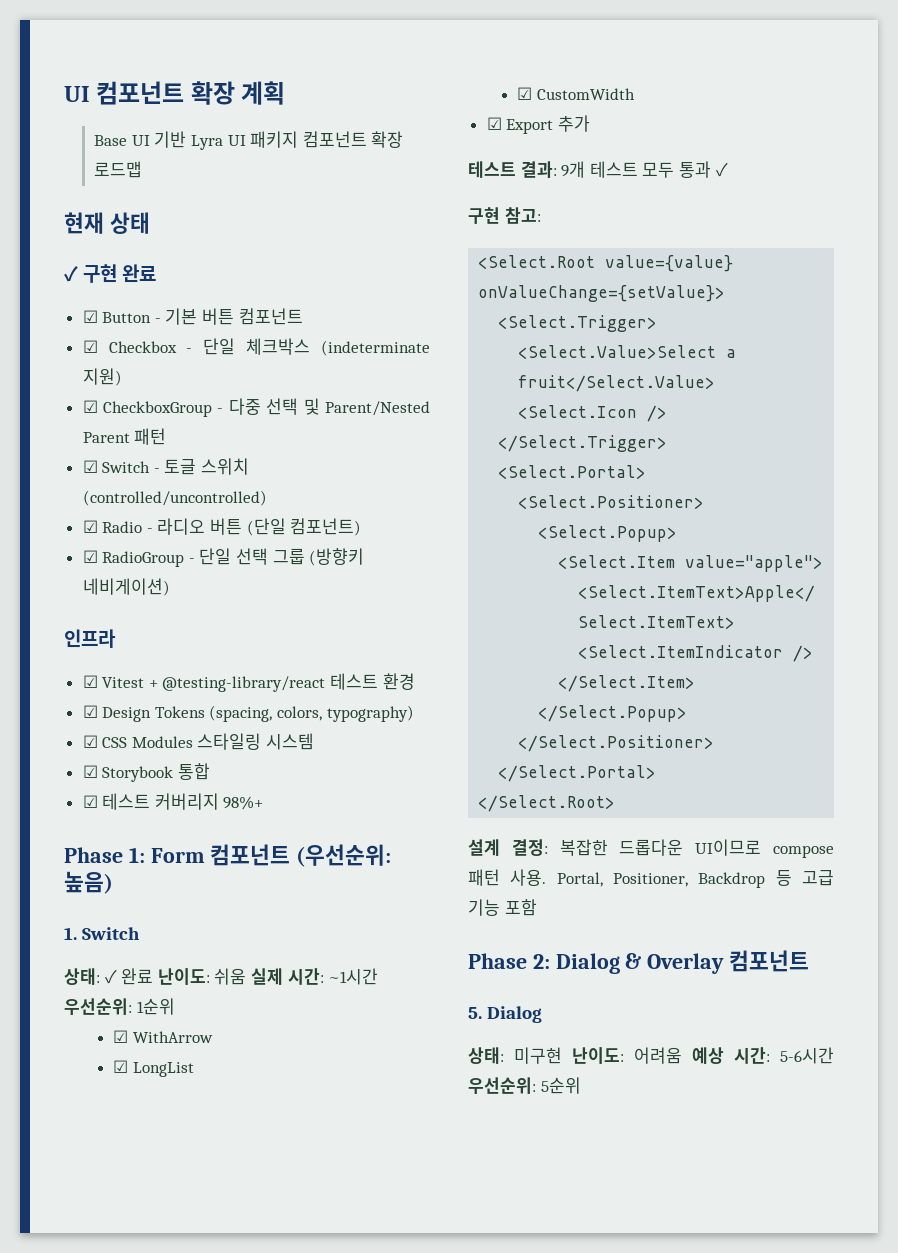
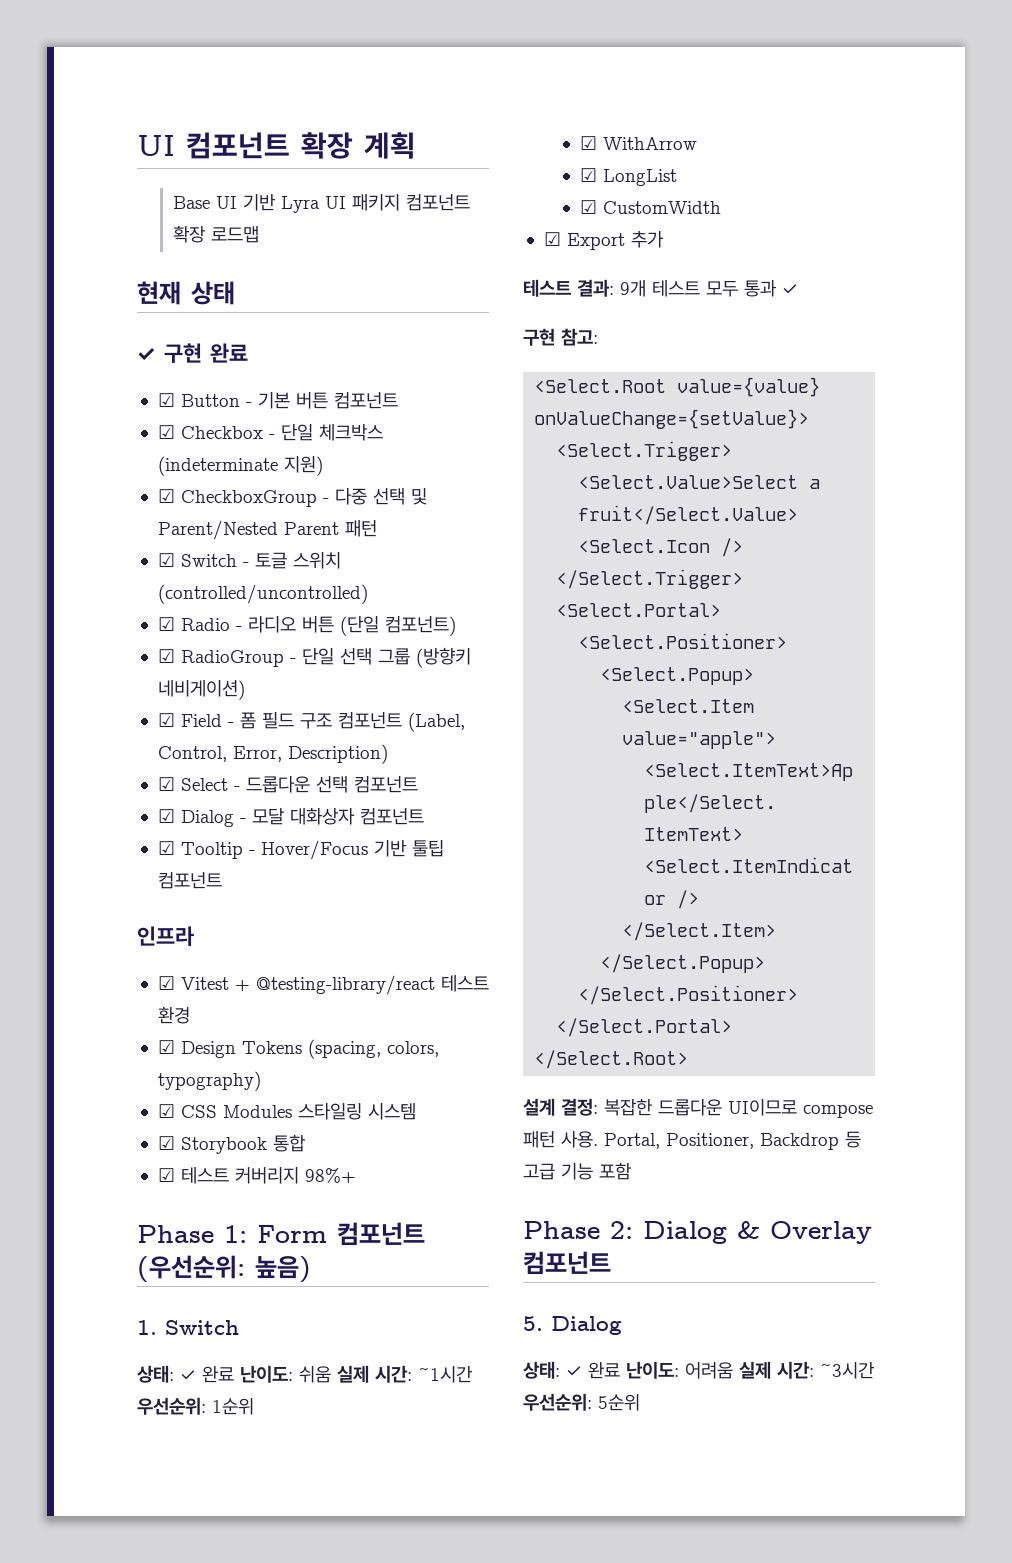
+ ☑ Field - 폼 필드 구조 컴포넌트 (Label, Control, Error, Description)
+ ☑ Select - 드롭다운 선택 컴포넌트
+ ☑ Dialog - 모달 대화상자 컴포넌트
+ ☑ Tooltip - Hover/Focus 기반 툴팁 컴포넌트
- 상태: 미구현 난이도: 어려움 예상 시간: 5-6시간 우선순위: 5순위
+ 상태: ✓ 완료 난이도: 어려움 실제 시간: ~3시간 우선순위: 5순위

